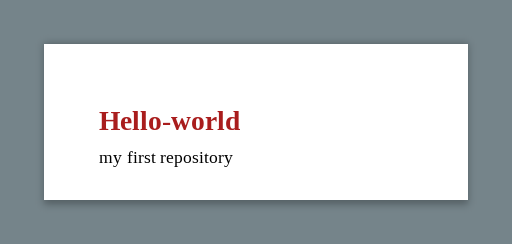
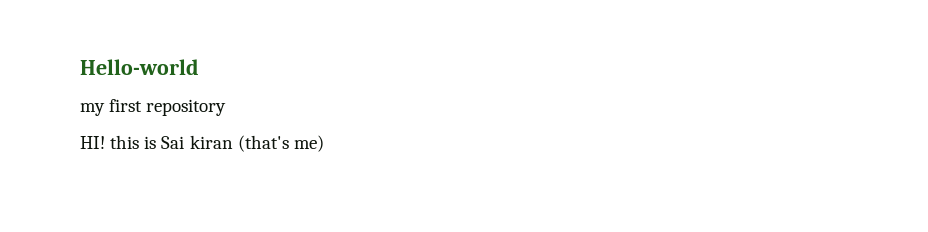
+ HI! this is Sai kiran (that's me)

